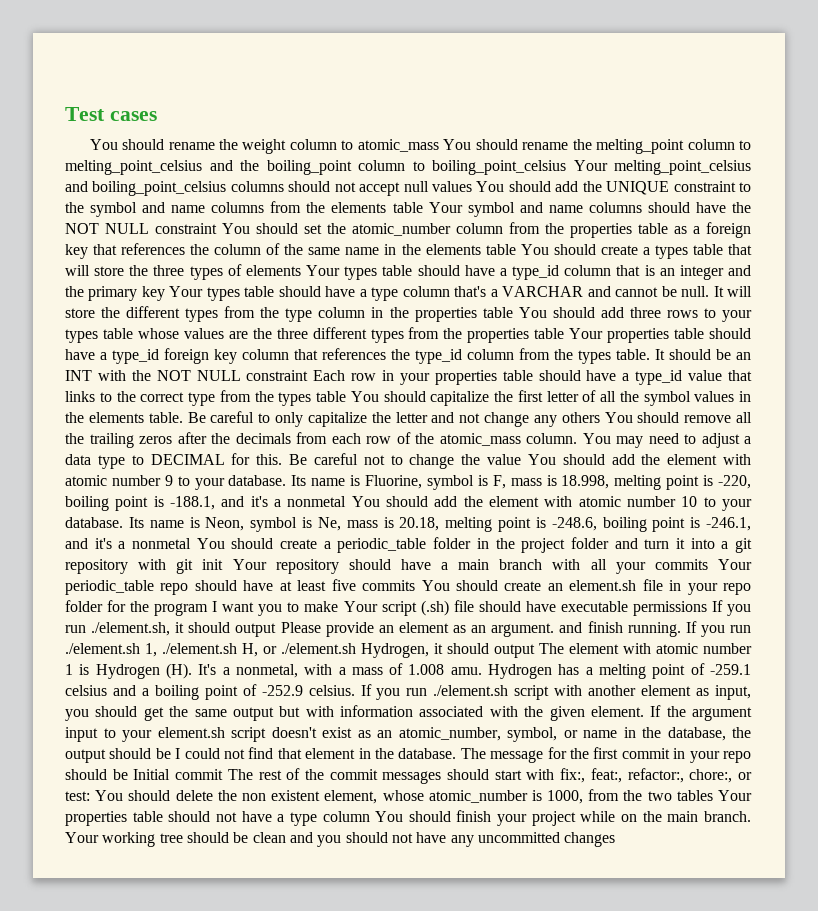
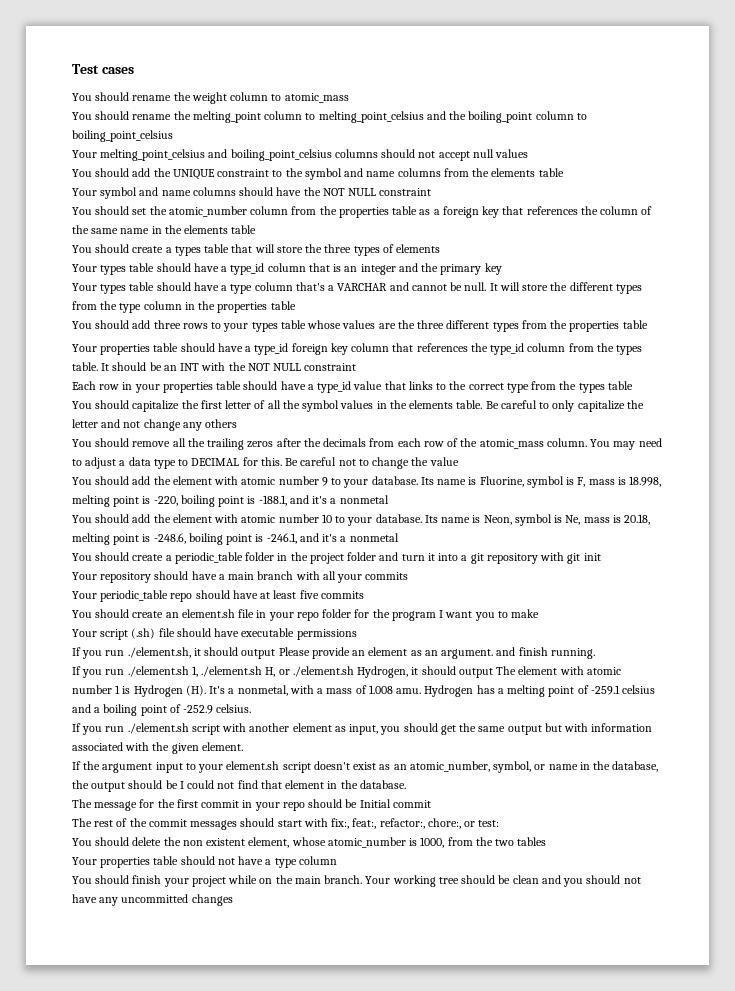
- You should rename the weight column to atomic_mass You should rename the melting_point column to melting_point_celsius and the boiling_point column to boiling_point_celsius Your melting_point_celsius and boiling_point_celsius columns should not accept null values You should add the UNIQUE constraint to the symbol and name columns from the elements table Your symbol and name columns should have the NOT NULL constraint You should set the atomic_number column from the properties table as a foreign key that references the column of the same name in the elements table You should create a types table that will store the three types of elements Your types table should have a type_id column that is an integer and the primary key Your types table should have a type column that's a VARCHAR and cannot be null.
+ You should rename the weight column to atomic_mass
+ You should rename the melting_point column to melting_point_celsius and the boiling_point column to boiling_point_celsius
+ Your melting_point_celsius and boiling_point_celsius columns should not accept null values
+ You should add the UNIQUE constraint to the symbol and name columns from the elements table
+ Your symbol and name columns should have the NOT NULL constraint
+ You should set the atomic_number column from the properties table as a foreign key that references the column of the same name in the elements table
+ You should create a types table that will store the three types of elements
+ Your types table should have a type_id column that is an integer and the primary key
+ Your types table should have a type column that's a VARCHAR and cannot be null.
- It will store the different types from the type column in the properties table You should add three rows to your types table whose values are the three different types from the properties table Your properties table should have a type_id foreign key column that references the type_id column from the types table.
+ It will store the different types from the type column in the properties table
+ You should add three rows to your types table whose values are the three different types from the properties table
+ Your properties table should have a type_id foreign key column that references the type_id column from the types table.
- It should be an INT with the NOT NULL constraint Each row in your properties table should have a type_id value that links to the correct type from the types table You should capitalize the first letter of all the symbol values in the elements table.
+ It should be an INT with the NOT NULL constraint
+ Each row in your properties table should have a type_id value that links to the correct type from the types table
+ You should capitalize the first letter of all the symbol values in the elements table.
- Be careful to only capitalize the letter and not change any others You should remove all the trailing zeros after the decimals from each row of the atomic_mass column.
+ Be careful to only capitalize the letter and not change any others
+ You should remove all the trailing zeros after the decimals from each row of the atomic_mass column.
- Be careful not to change the value You should add the element with atomic number 9 to your database.
+ Be careful not to change the value
+ You should add the element with atomic number 9 to your database.
- Its name is Fluorine, symbol is F, mass is 18.998, melting point is -220, boiling point is -188.1, and it's a nonmetal You should add the element with atomic number 10 to your database.
+ Its name is Fluorine, symbol is F, mass is 18.998, melting point is -220, boiling point is -188.1, and it's a nonmetal
+ You should add the element with atomic number 10 to your database.
- Its name is Neon, symbol is Ne, mass is 20.18, melting point is -248.6, boiling point is -246.1, and it's a nonmetal You should create a periodic_table folder in the project folder and turn it into a git repository with git init Your repository should have a main branch with all your commits Your periodic_table repo should have at least five commits You should create an element.sh file in your repo folder for the program I want you to make Your script (.sh) file should have executable permissions If you run ./element.sh, it should output Please provide an element as an argument. and finish running. If you run ./element.sh 1, ./element.sh H, or ./element.sh Hydrogen, it should output The element with atomic number 1 is Hydrogen (H). It's a nonmetal, with a mass of 1.008 amu.
+ Its name is Neon, symbol is Ne, mass is 20.18, melting point is -248.6, boiling point is -246.1, and it's a nonmetal
+ You should create a periodic_table folder in the project folder and turn it into a git repository with git init
+ Your repository should have a main branch with all your commits
+ Your periodic_table repo should have at least five commits
+ You should create an element.sh file in your repo folder for the program I want you to make
+ Your script (.sh) file should have executable permissions
+ If you run ./element.sh, it should output Please provide an element as an argument. and finish running.
+ If you run ./element.sh 1, ./element.sh H, or ./element.sh Hydrogen, it should output The element with atomic number 1 is Hydrogen (H). It's a nonmetal, with a mass of 1.008 amu.
- Hydrogen has a melting point of -259.1 celsius and a boiling point of -252.9 celsius. If you run ./element.sh script with another element as input, you should get the same output but with information associated with the given element. If the argument input to your element.sh script doesn't exist as an atomic_number, symbol, or name in the database, the output should be I could not find that element in the database. The message for the first commit in your repo should be Initial commit The rest of the commit messages should start with fix:, feat:, refactor:, chore:, or test: You should delete the non existent element, whose atomic_number is 1000, from the two tables Your properties table should not have a type column You should finish your project while on the main branch.
+ Hydrogen has a melting point of -259.1 celsius and a boiling point of -252.9 celsius.
+ If you run ./element.sh script with another element as input, you should get the same output but with information associated with the given element.
+ If the argument input to your element.sh script doesn't exist as an atomic_number, symbol, or name in the database, the output should be I could not find that element in the database.
+ The message for the first commit in your repo should be Initial commit
+ The rest of the commit messages should start with fix:, feat:, refactor:, chore:, or test:
+ You should delete the non existent element, whose atomic_number is 1000, from the two tables
+ Your properties table should not have a type column
+ You should finish your project while on the main branch.

